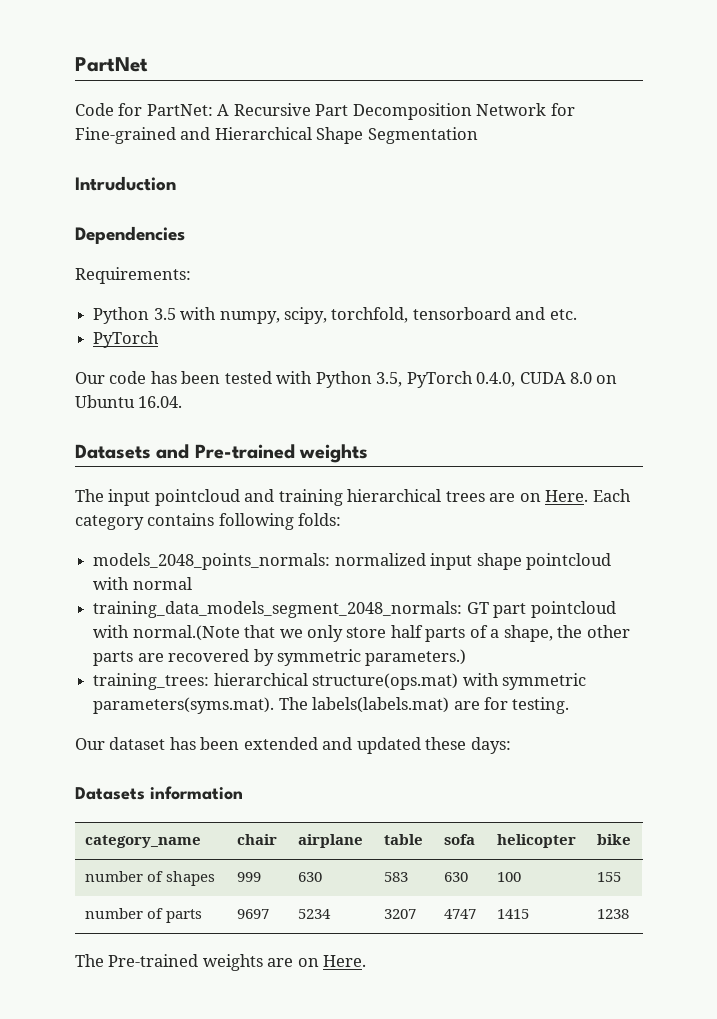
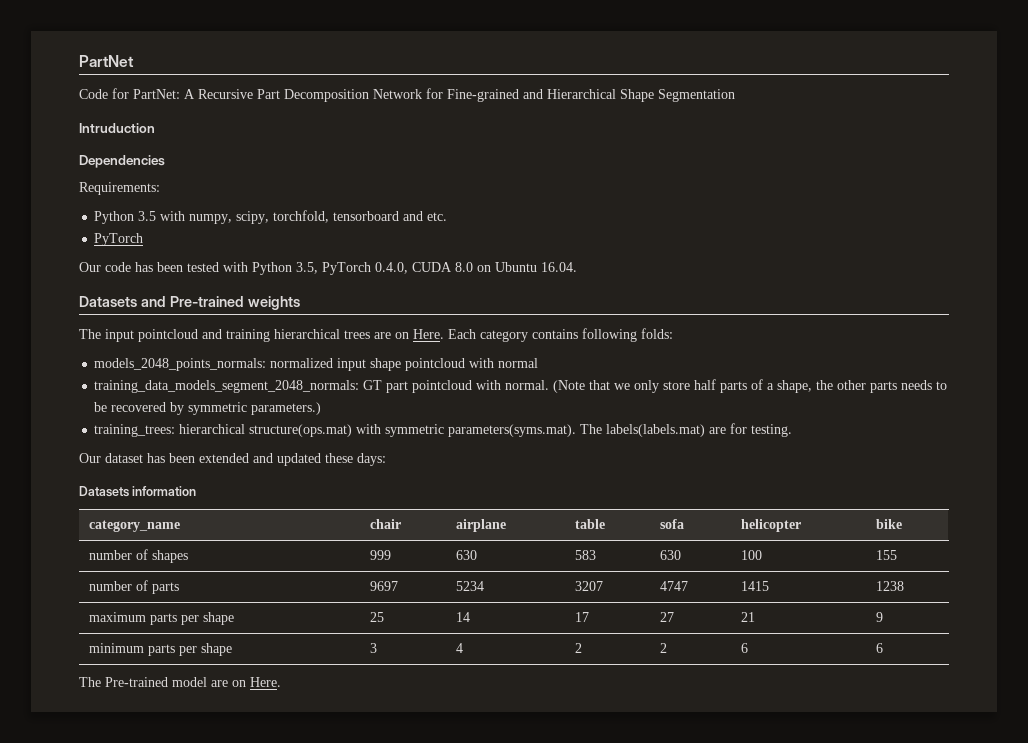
- training_data_models_segment_2048_normals: GT part pointcloud with normal.(Note that we only store half parts of a shape, the other parts are recovered by symmetric parameters.)
+ training_data_models_segment_2048_normals: GT part pointcloud with normal. (Note that we only store half parts of a shape, the other parts needs to be recovered by symmetric parameters.)
+ maximum parts per shape | 25 | 14 | 17 | 27 | 21 | 9
+ minimum parts per shape | 3 | 4 | 2 | 2 | 6 | 6
- The Pre-trained weights are on Here.
+ The Pre-trained model are on Here.

